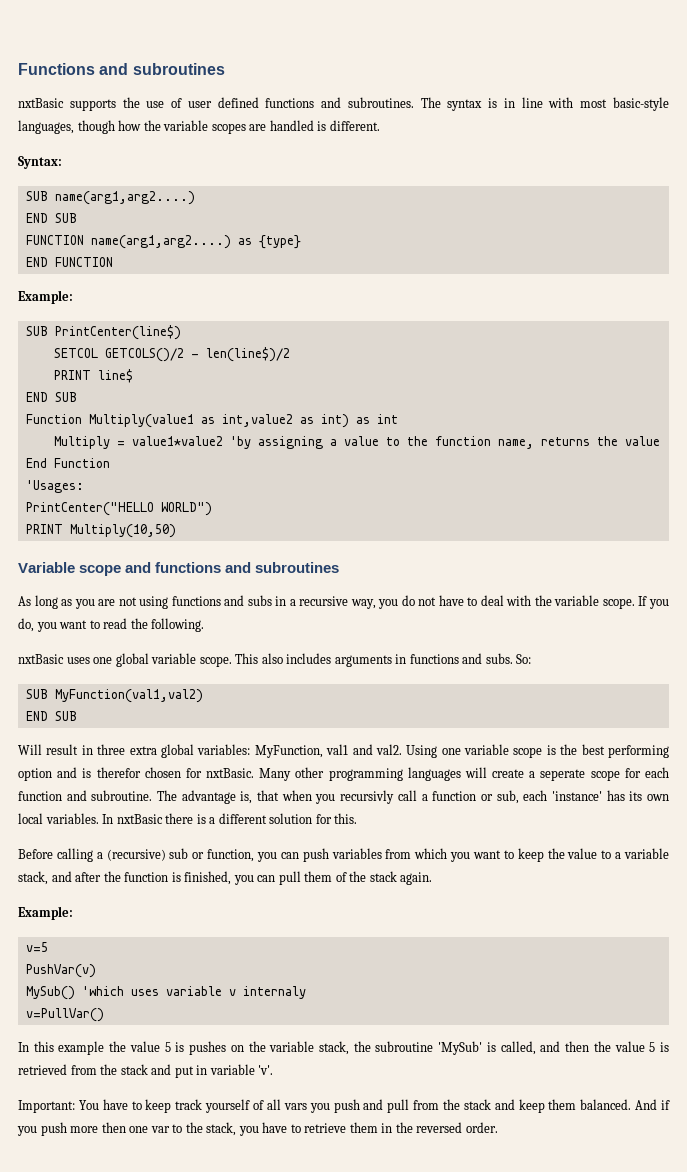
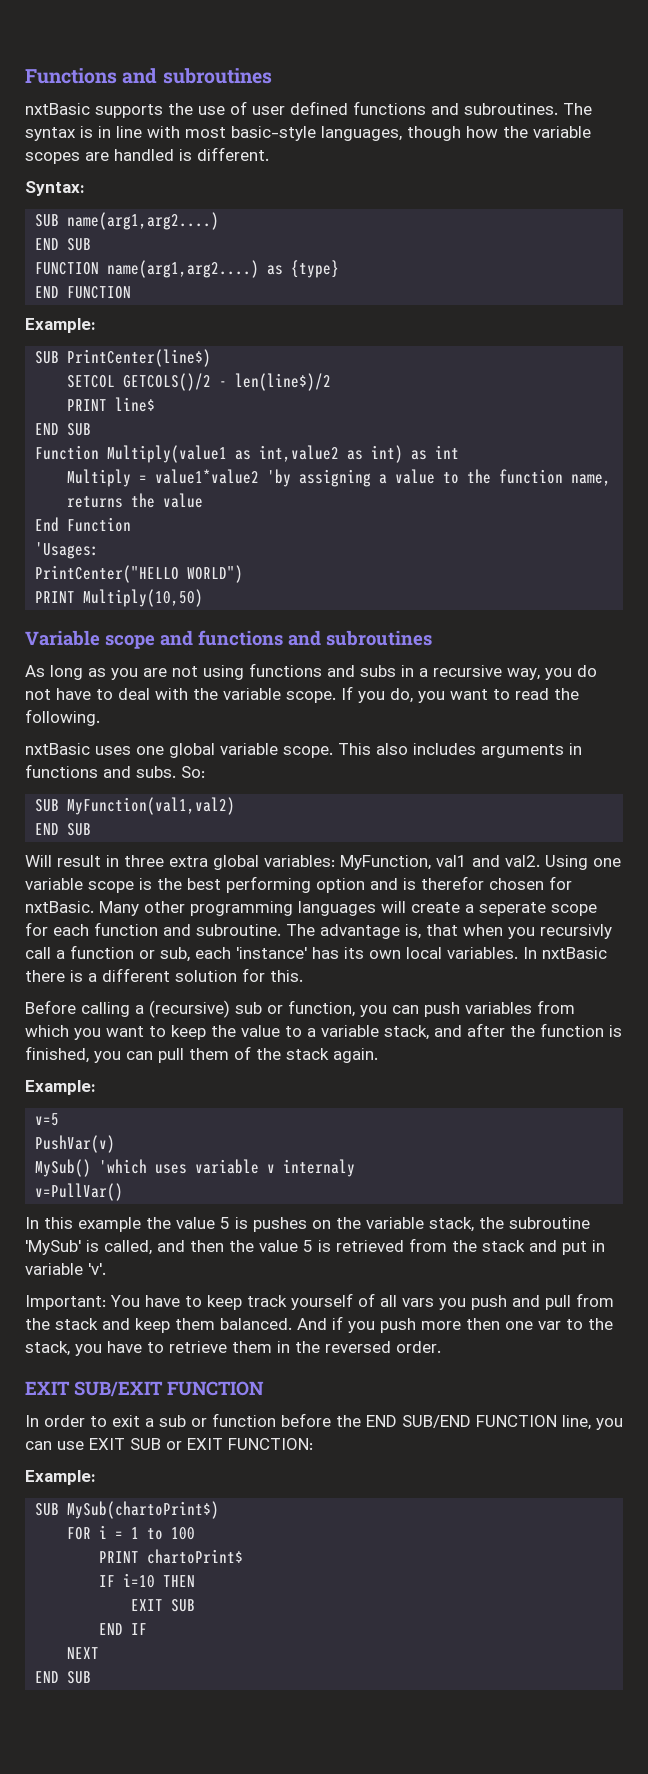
+ EXIT SUB/EXIT FUNCTION
+ In order to exit a sub or function before the END SUB/END FUNCTION line, you can use EXIT SUB or EXIT FUNCTION:
+ Example:
+ SUB MySub(chartoPrint$)
+ FOR i = 1 to 100
+ PRINT chartoPrint$
+ IF i=10 THEN
+ EXIT SUB
+ END IF
+ NEXT
+ END SUB

